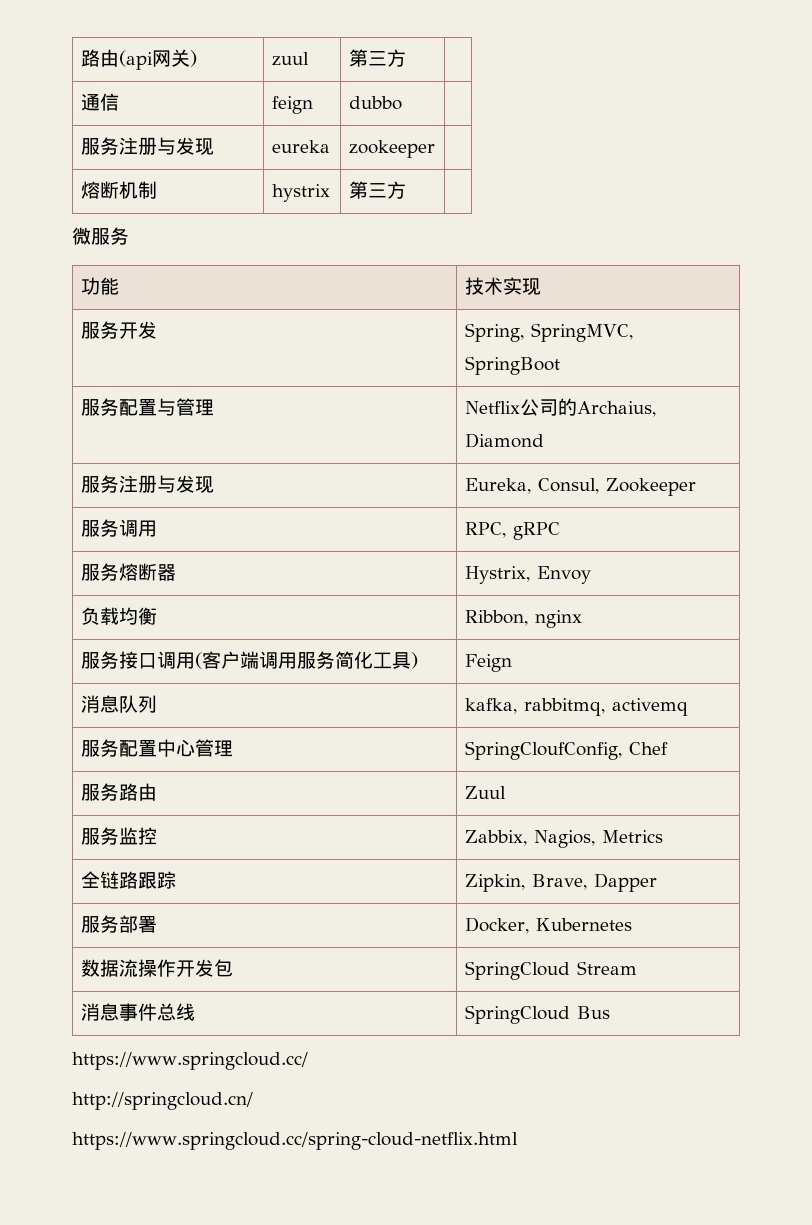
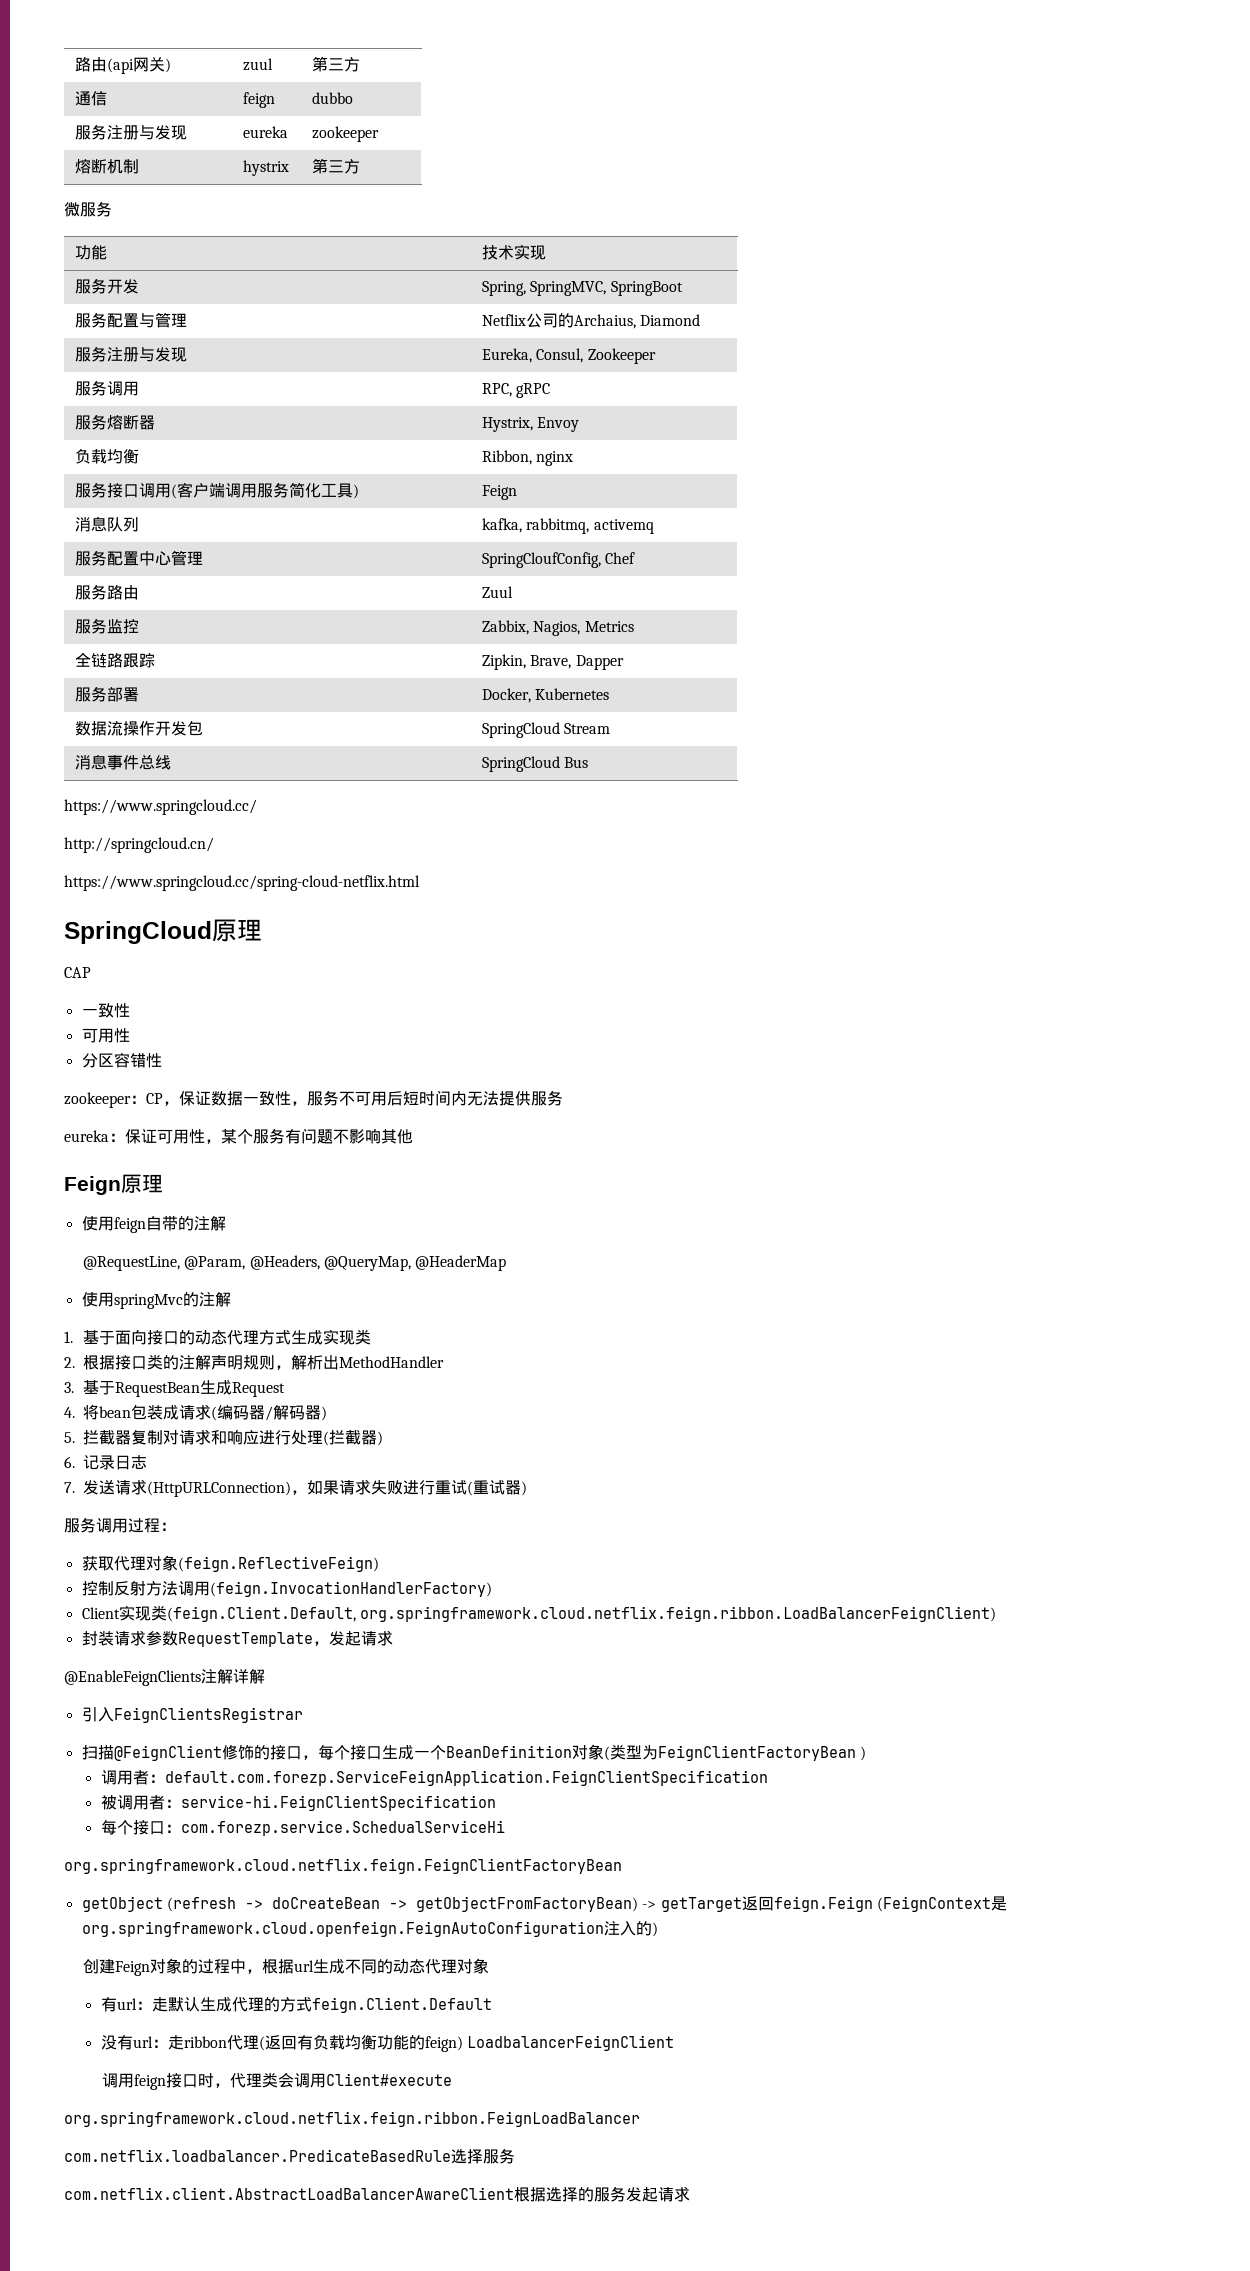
+ SpringCloud原理
+ CAP
+ 一致性
+ 可用性
+ 分区容错性
+ zookeeper：CP，保证数据一致性，服务不可用后短时间内无法提供服务
+ eureka：保证可用性，某个服务有问题不影响其他
+ Feign原理
+ 使用feign自带的注解
+ @RequestLine, @Param, @Headers, @QueryMap, @HeaderMap
+ 使用springMvc的注解
+ 1.基于面向接口的动态代理方式生成实现类
+ 2.根据接口类的注解声明规则，解析出MethodHandler
+ 3.基于RequestBean生成Request
+ 4.将bean包装成请求(编码器/解码器)
+ 5.拦截器复制对请求和响应进行处理(拦截器)
+ 6.记录日志
+ 7.发送请求(HttpURLConnection)，如果请求失败进行重试(重试器)
+ 服务调用过程：
+ 获取代理对象(feign.ReflectiveFeign)
+ 控制反射方法调用(feign.InvocationHandlerFactory)
+ Client实现类(feign.Client.Default, org.springframework.cloud.netflix.feign.ribbon.LoadBalancerFeignClient)
+ 封装请求参数RequestTemplate，发起请求
+ @EnableFeignClients注解详解
+ 引入FeignClientsRegistrar
+ 扫描@FeignClient修饰的接口，每个接口生成一个BeanDefinition对象(类型为FeignClientFactoryBean )
+ 调用者：default.com.forezp.ServiceFeignApplication.FeignClientSpecification
+ 被调用者：service-hi.FeignClientSpecification
+ 每个接口：com.forezp.service.SchedualServiceHi
+ org.springframework.cloud.netflix.feign.FeignClientFactoryBean
+ getObject (refresh -> doCreateBean -> getObjectFromFactoryBean) -> getTarget返回feign.Feign (FeignContext是org.springframework.cloud.openfeign.FeignAutoConfiguration注入的)
+ 创建Feign对象的过程中，根据url生成不同的动态代理对象
+ 有url：走默认生成代理的方式feign.Client.Default
+ 没有url：走ribbon代理(返回有负载均衡功能的feign) LoadbalancerFeignClient
+ 调用feign接口时，代理类会调用Client#execute
+ org.springframework.cloud.netflix.feign.ribbon.FeignLoadBalancer
+ com.netflix.loadbalancer.PredicateBasedRule选择服务
+ com.netflix.client.AbstractLoadBalancerAwareClient根据选择的服务发起请求

